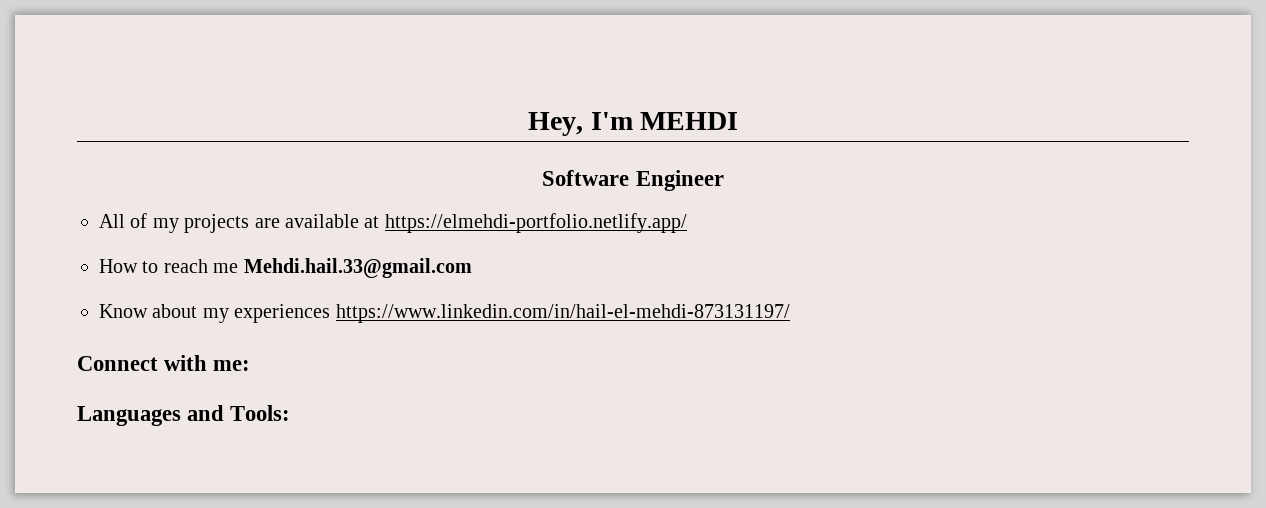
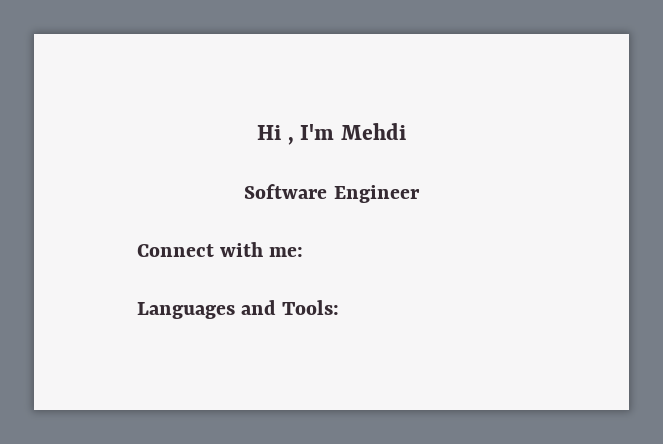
- Hey, I'm MEHDI
+ Hi , I'm Mehdi
  Software Engineer
- All of my projects are available at https://elmehdi-portfolio.netlify.app/
- How to reach me Mehdi.hail.33@gmail.com
- Know about my experiences https://www.linkedin.com/in/hail-el-mehdi-873131197/

